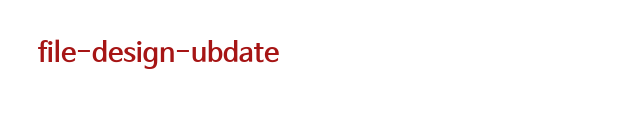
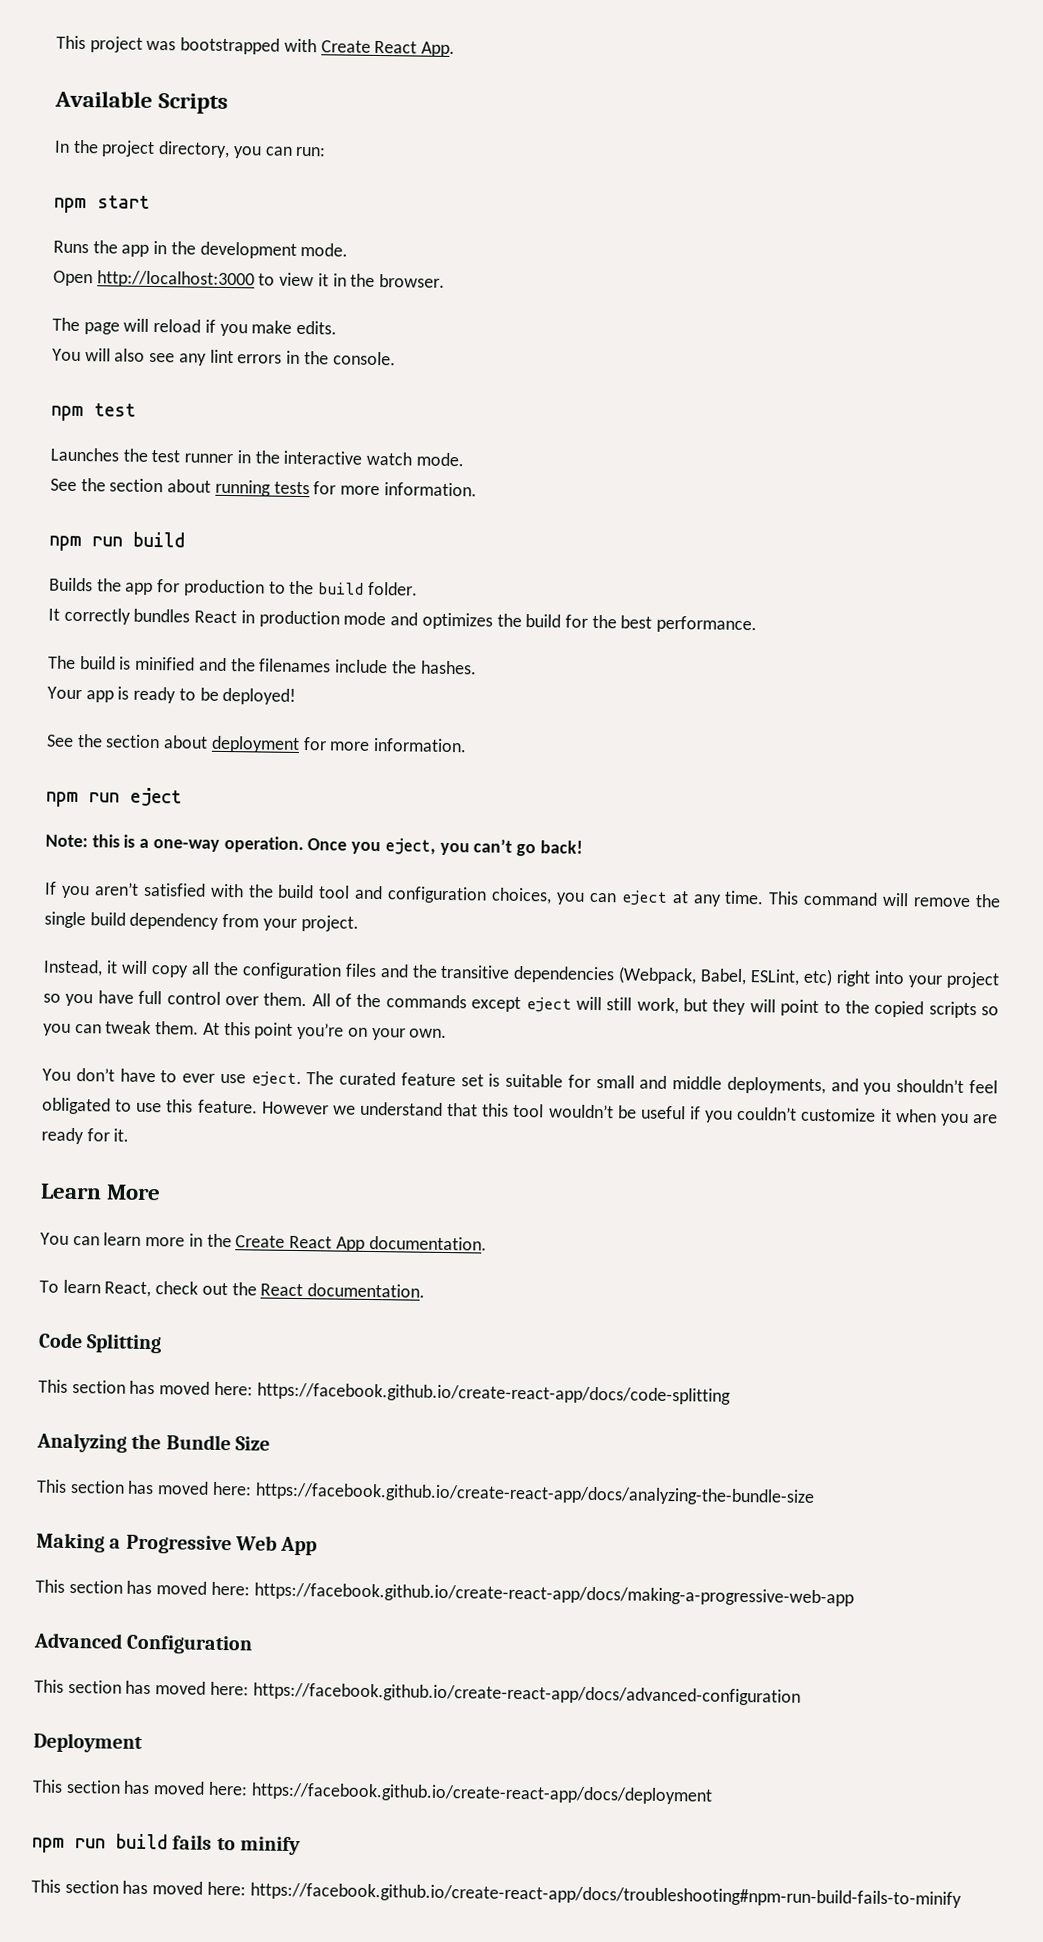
- file-design-ubdate
+ This project was bootstrapped with Create React App.
+ Available Scripts
+ In the project directory, you can run:
+ npm start
+ Runs the app in the development mode.
+ Open http://localhost:3000 to view it in the browser.
+ The page will reload if you make edits.
+ You will also see any lint errors in the console.
+ npm test
+ Launches the test runner in the interactive watch mode.
+ See the section about running tests for more information.
+ npm run build
+ Builds the app for production to the build folder.
+ It correctly bundles React in production mode and optimizes the build for the best performance.
+ The build is minified and the filenames include the hashes.
+ Your app is ready to be deployed!
+ See the section about deployment for more information.
+ npm run eject
+ Note: this is a one-way operation. Once you eject, you can’t go back!
+ If you aren’t satisfied with the build tool and configuration choices, you can eject at any time. This command will remove the single build dependency from your project.
+ Instead, it will copy all the configuration files and the transitive dependencies (Webpack, Babel, ESLint, etc) right into your project so you have full control over them. All of the commands except eject will still work, but they will point to the copied scripts so you can tweak them. At this point you’re on your own.
+ You don’t have to ever use eject. The curated feature set is suitable for small and middle deployments, and you shouldn’t feel obligated to use this feature. However we understand that this tool wouldn’t be useful if you couldn’t customize it when you are ready for it.
+ Learn More
+ You can learn more in the Create React App documentation.
+ To learn React, check out the React documentation.
+ Code Splitting
+ This section has moved here: https://facebook.github.io/create-react-app/docs/code-splitting
+ Analyzing the Bundle Size
+ This section has moved here: https://facebook.github.io/create-react-app/docs/analyzing-the-bundle-size
+ Making a Progressive Web App
+ This section has moved here: https://facebook.github.io/create-react-app/docs/making-a-progressive-web-app
+ Advanced Configuration
+ This section has moved here: https://facebook.github.io/create-react-app/docs/advanced-configuration
+ Deployment
+ This section has moved here: https://facebook.github.io/create-react-app/docs/deployment
+ npm run build fails to minify
+ This section has moved here: https://facebook.github.io/create-react-app/docs/troubleshooting#npm-run-build-fails-to-minify

